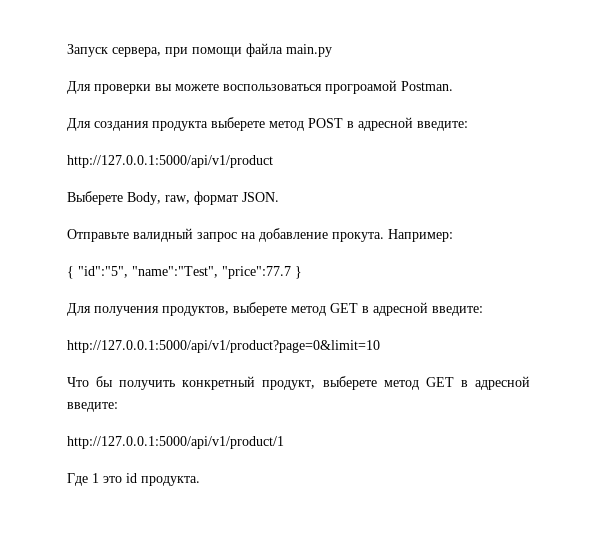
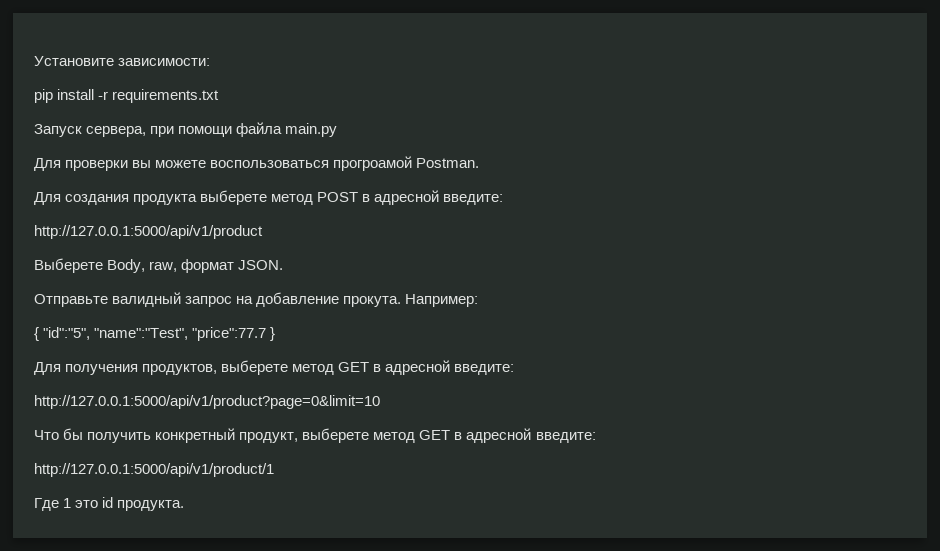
+ Установите зависимости:
+ pip install -r requirements.txt

